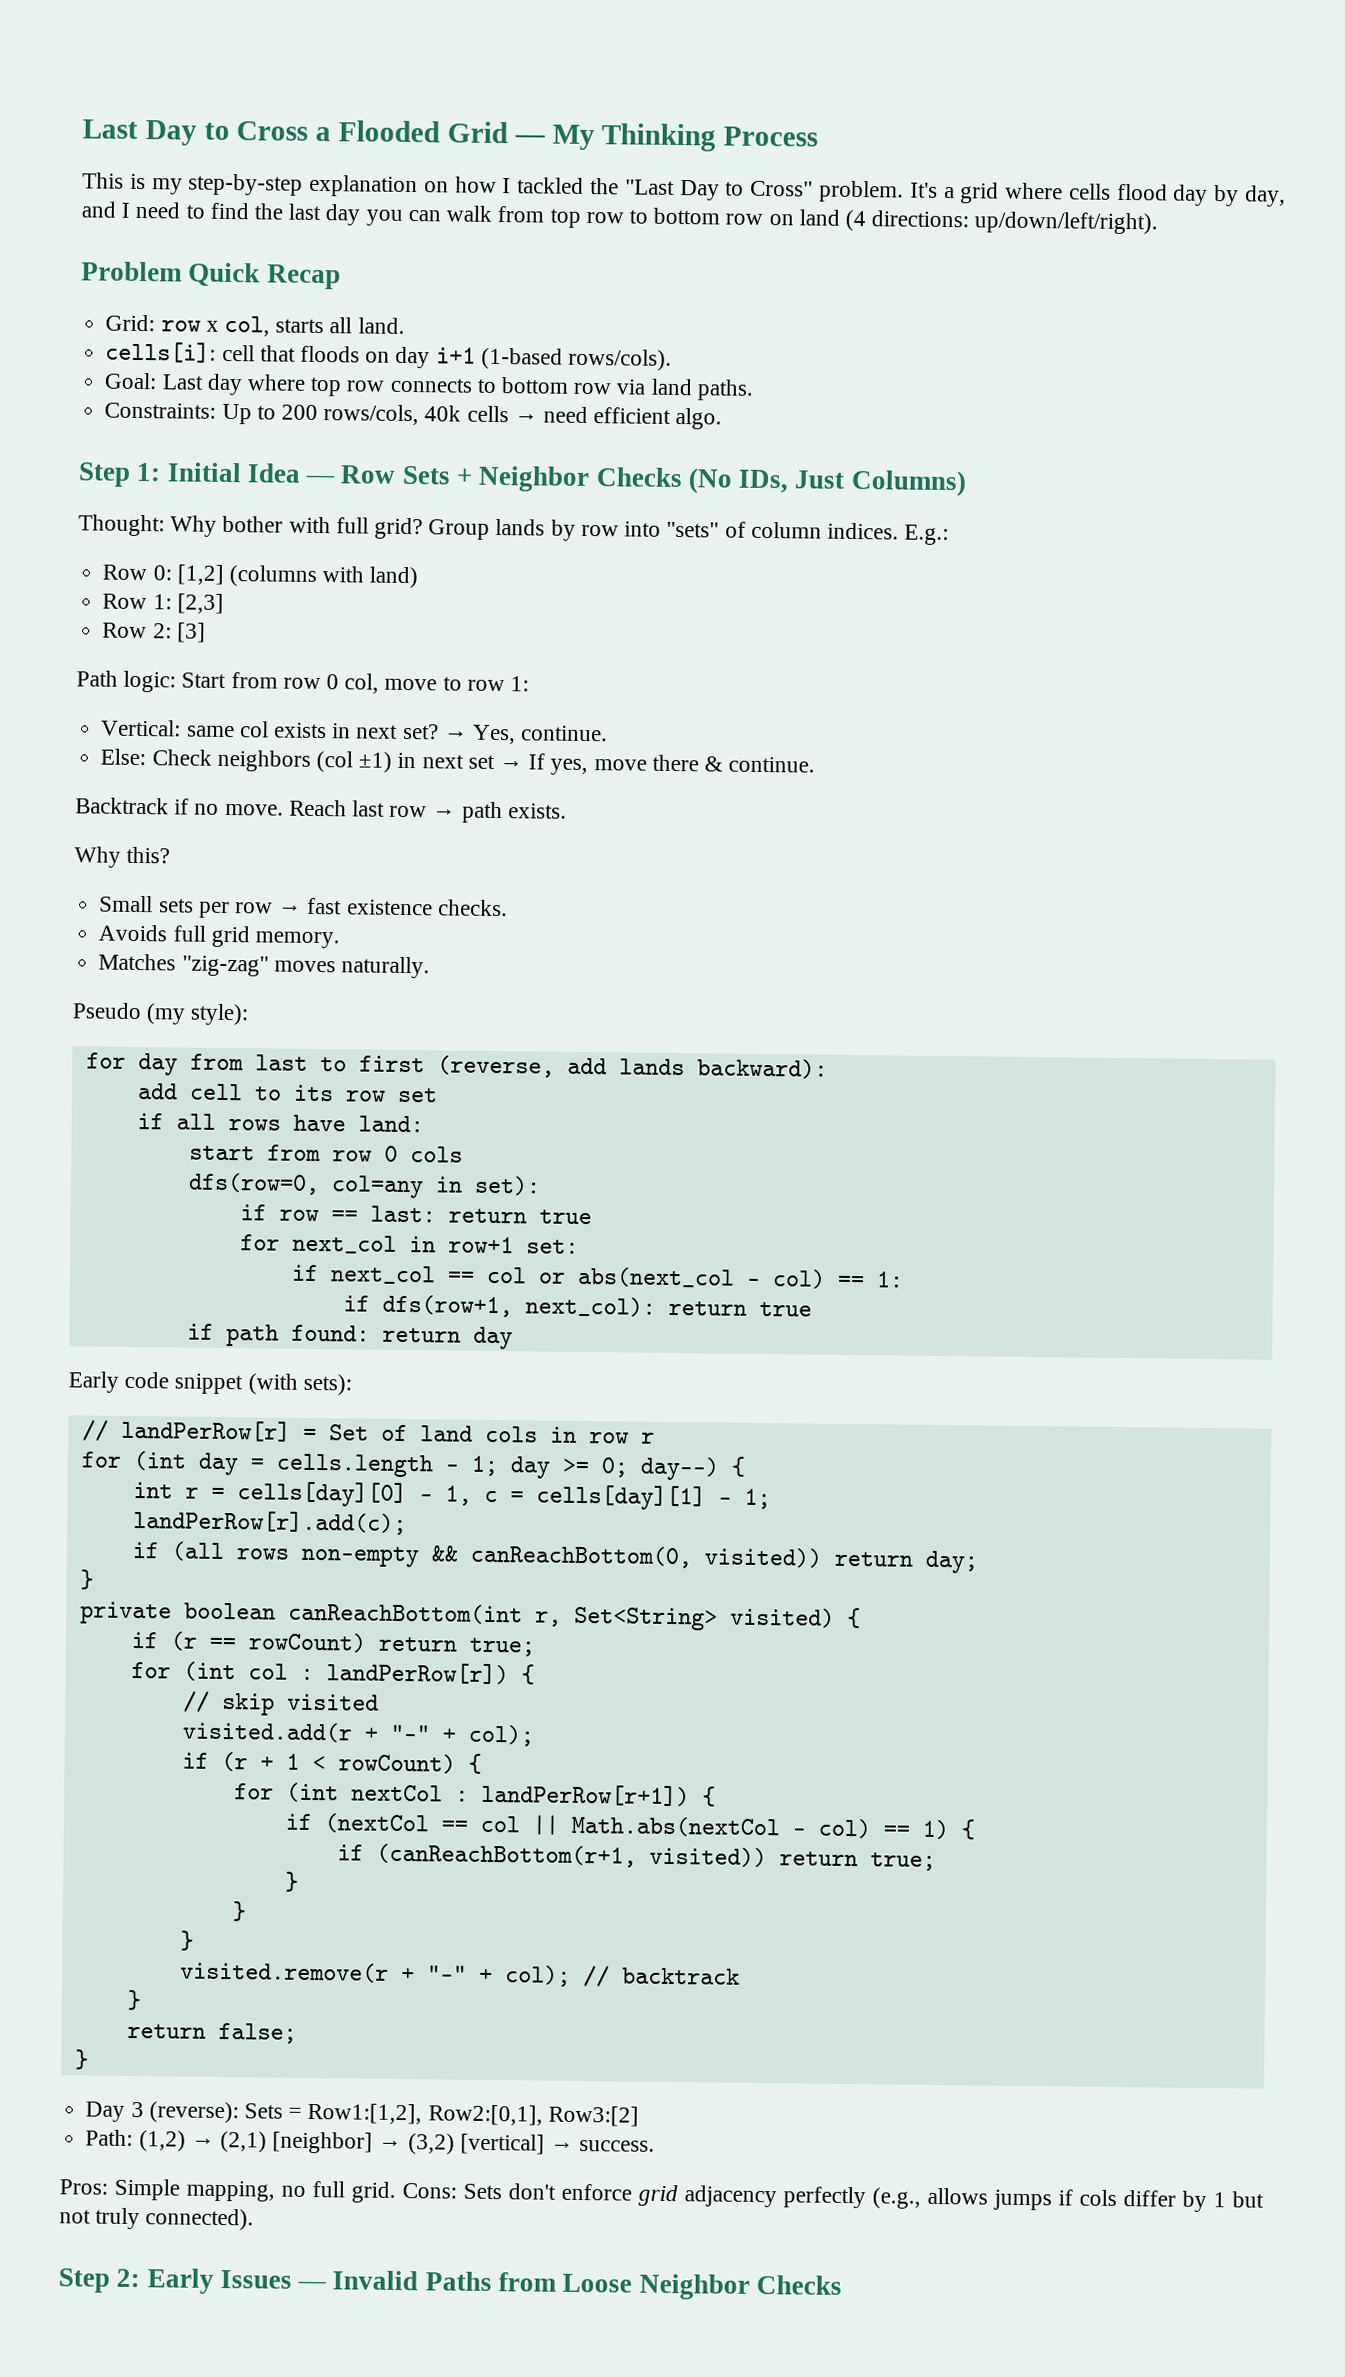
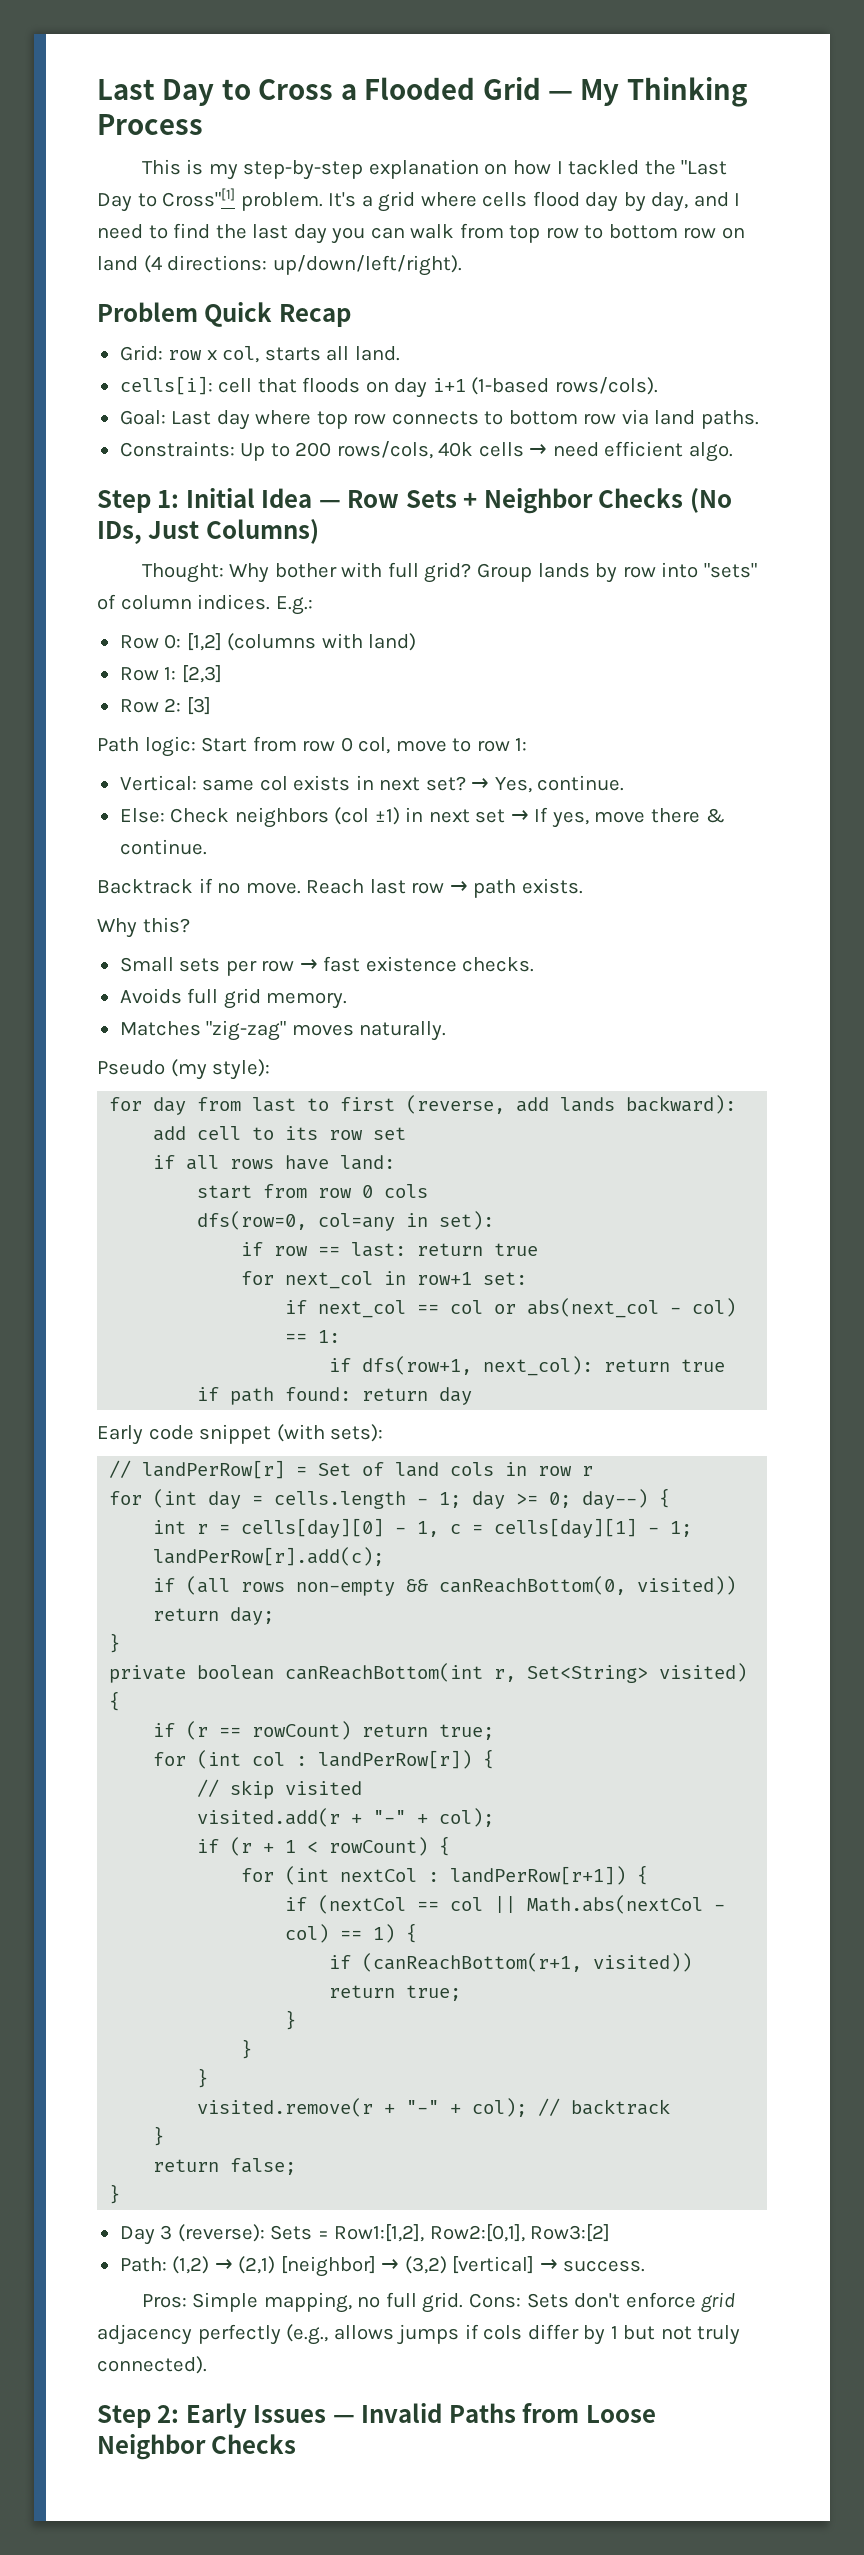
- This is my step-by-step explanation on how I tackled the "Last Day to Cross" problem.
+ This is my step-by-step explanation on how I tackled the "Last Day to Cross"[1] problem.

